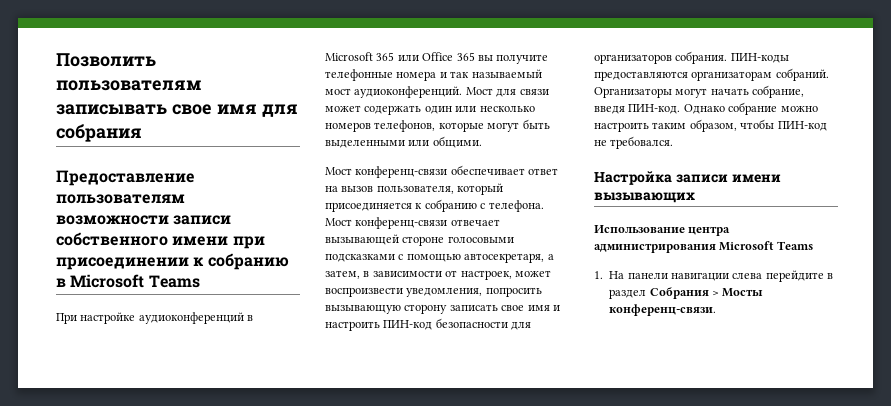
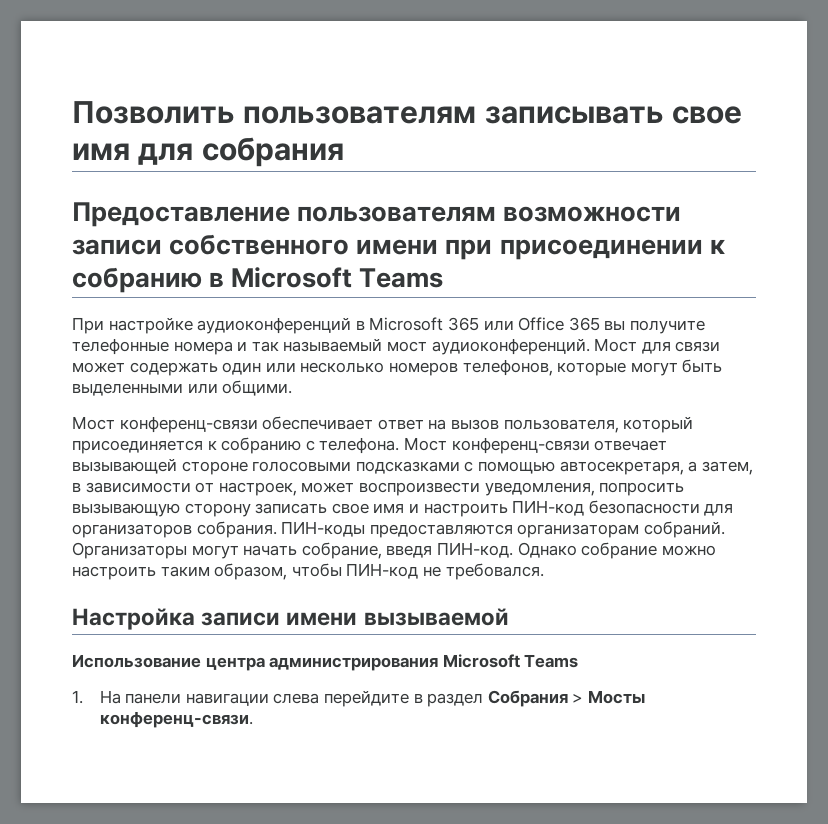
- Настройка записи имени вызывающих
+ Настройка записи имени вызываемой

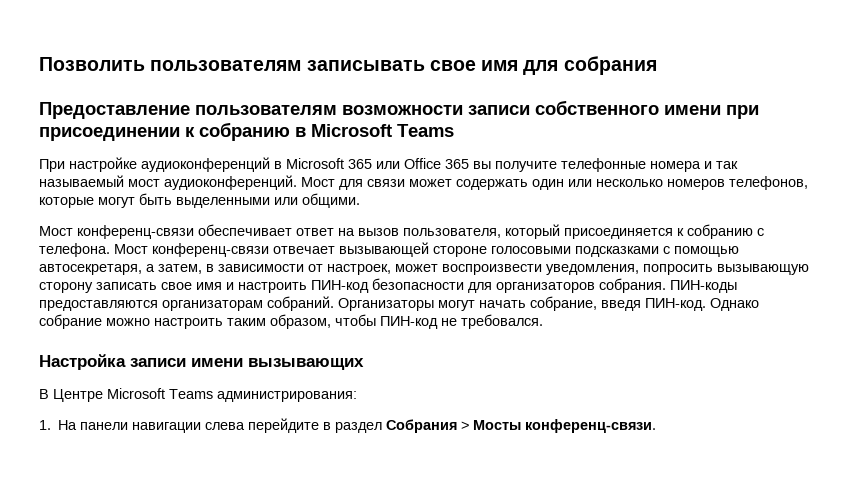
- Настройка записи имени вызываемой
- Использование центра администрирования Microsoft Teams
+ Настройка записи имени вызывающих
+ В Центре Microsoft Teams администрирования:

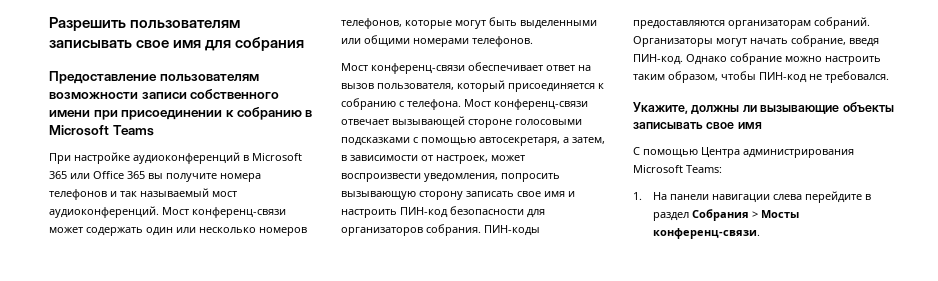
- Позволить пользователям записывать свое имя для собрания
+ Разрешить пользователям записывать свое имя для собрания
- При настройке аудиоконференций в Microsoft 365 или Office 365 вы получите телефонные номера и так называемый мост аудиоконференций.
+ При настройке аудиоконференций в Microsoft 365 или Office 365 вы получите номера телефонов и так называемый мост аудиоконференций.
- Мост для связи может содержать один или несколько номеров телефонов, которые могут быть выделенными или общими.
+ Мост конференц-связи может содержать один или несколько номеров телефонов, которые могут быть выделенными или общими номерами телефонов.
- Настройка записи имени вызывающих
- В Центре Microsoft Teams администрирования:
+ Укажите, должны ли вызывающие объекты записывать свое имя
+ С помощью Центра администрирования Microsoft Teams:

